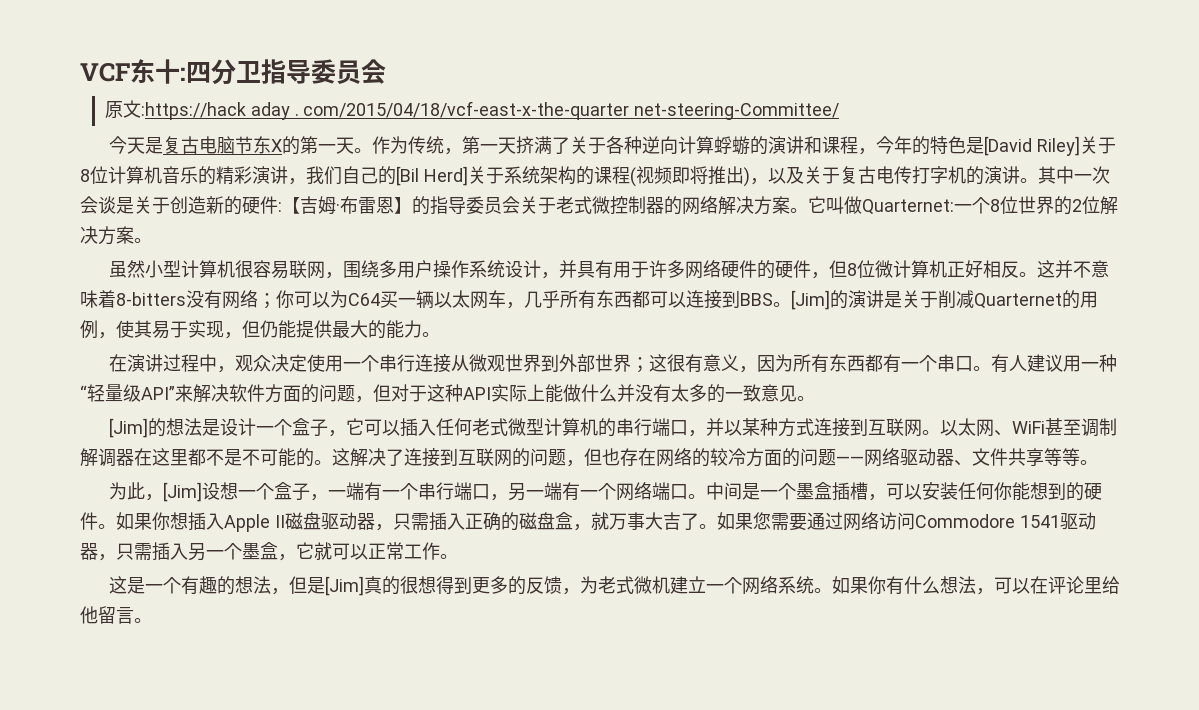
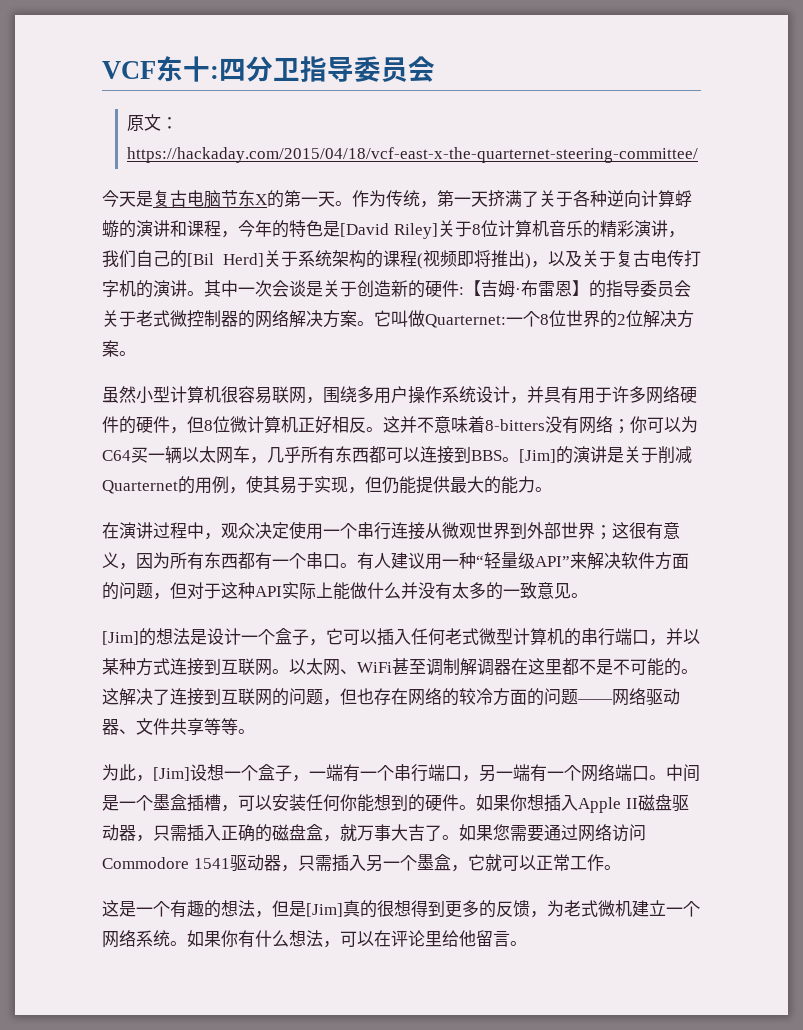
- 原文:https://hack aday . com/2015/04/18/vcf-east-x-the-quarter net-steering-Committee/
+ 原文：https://hackaday.com/2015/04/18/vcf-east-x-the-quarternet-steering-committee/

